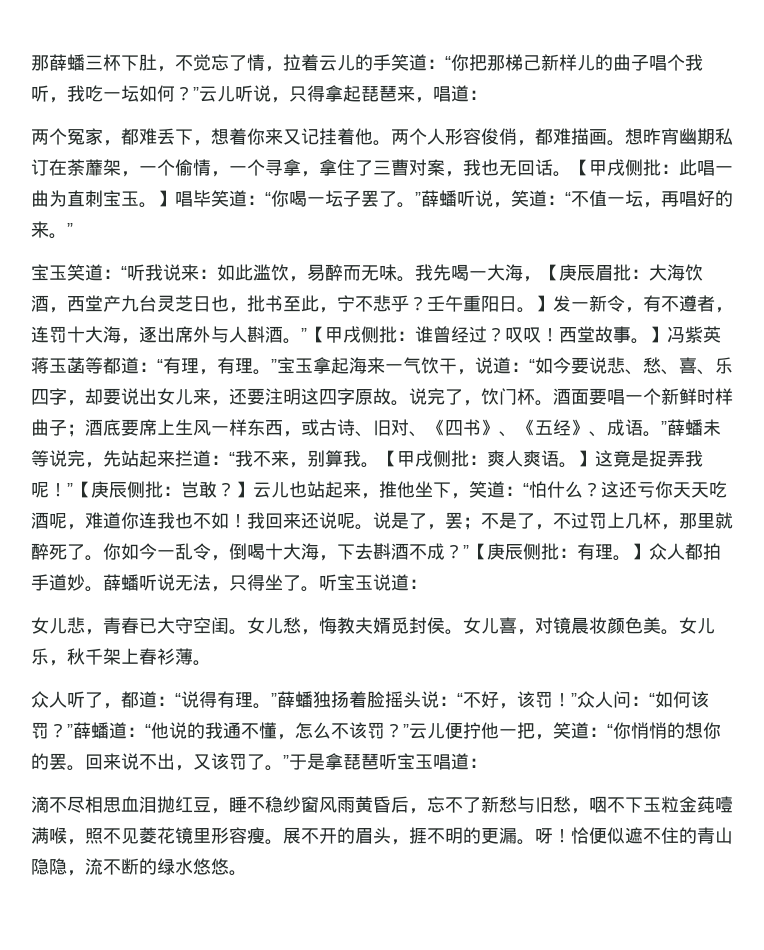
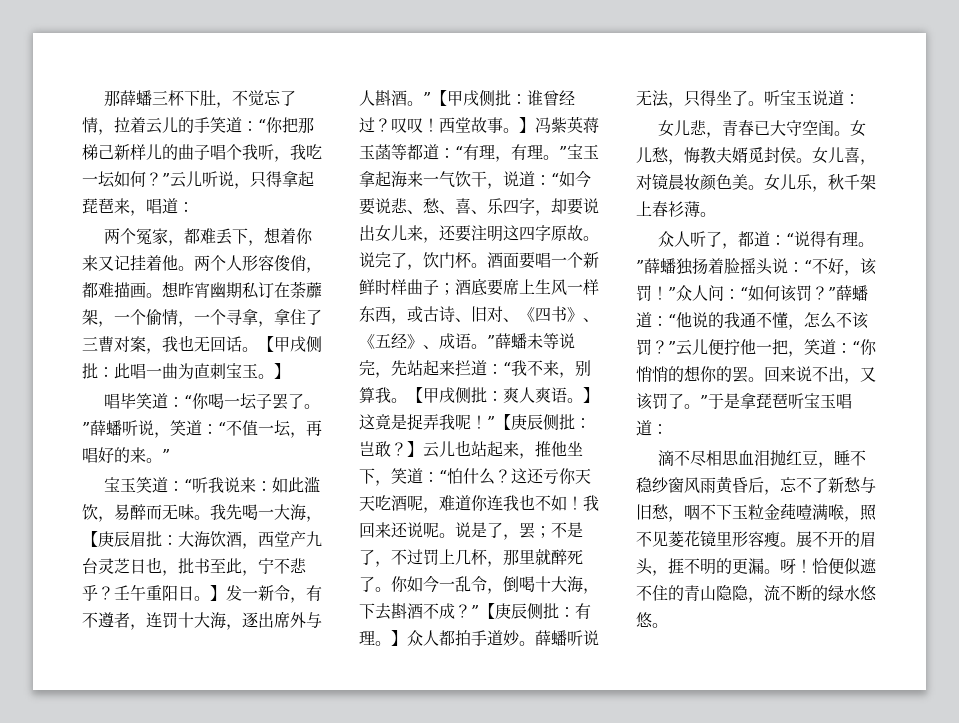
- 【甲戌侧批：此唱一曲为直刺宝玉。】唱毕笑道：“你喝一坛子罢了。”薛蟠听说，笑道：“不值一坛，再唱好的来。”
+ 【甲戌侧批：此唱一曲为直刺宝玉。】
+ 唱毕笑道：“你喝一坛子罢了。”薛蟠听说，笑道：“不值一坛，再唱好的来。”

